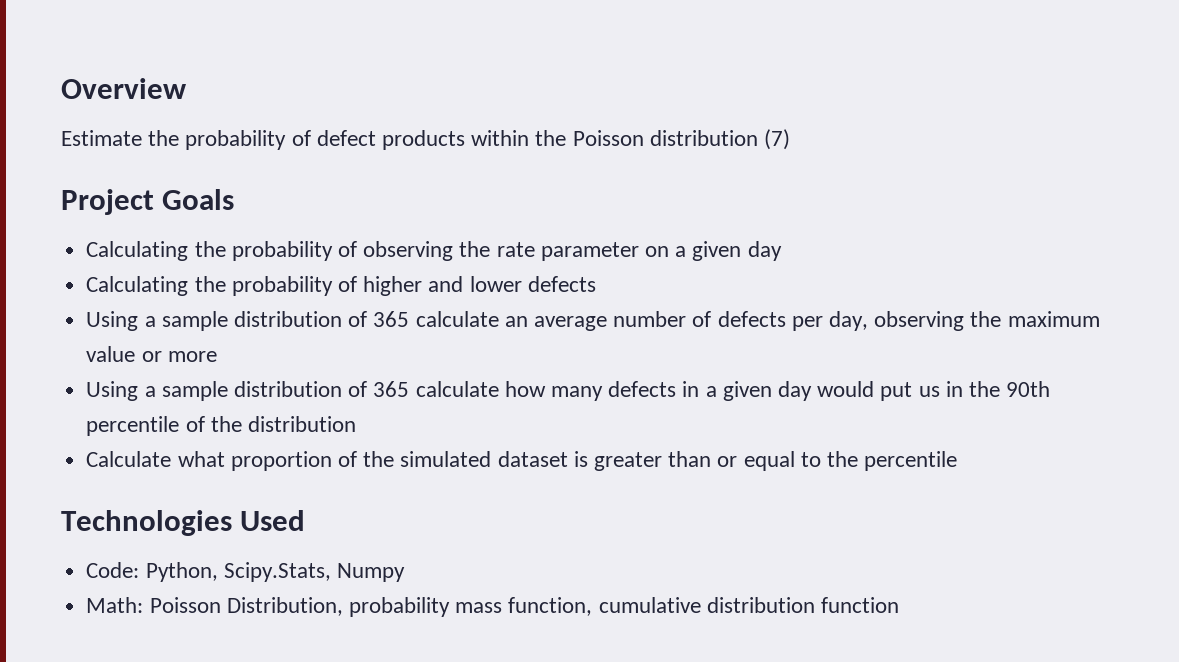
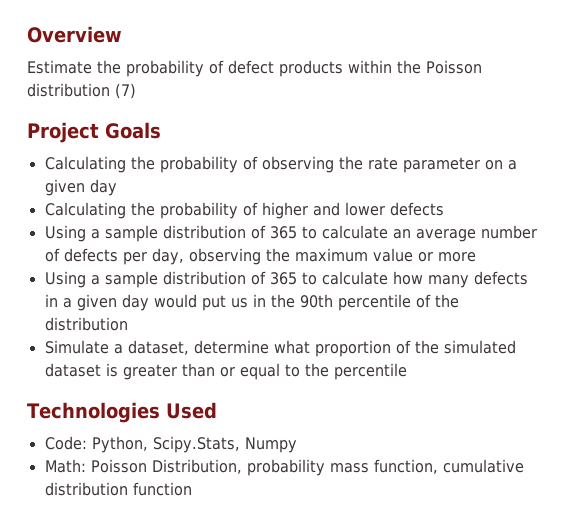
- Using a sample distribution of 365 calculate an average number of defects per day, observing the maximum value or more
+ Using a sample distribution of 365 to calculate an average number of defects per day, observing the maximum value or more
- Using a sample distribution of 365 calculate how many defects in a given day would put us in the 90th percentile of the distribution
+ Using a sample distribution of 365 to calculate how many defects in a given day would put us in the 90th percentile of the distribution
- Calculate what proportion of the simulated dataset is greater than or equal to the percentile
+ Simulate a dataset, determine what proportion of the simulated dataset is greater than or equal to the percentile

